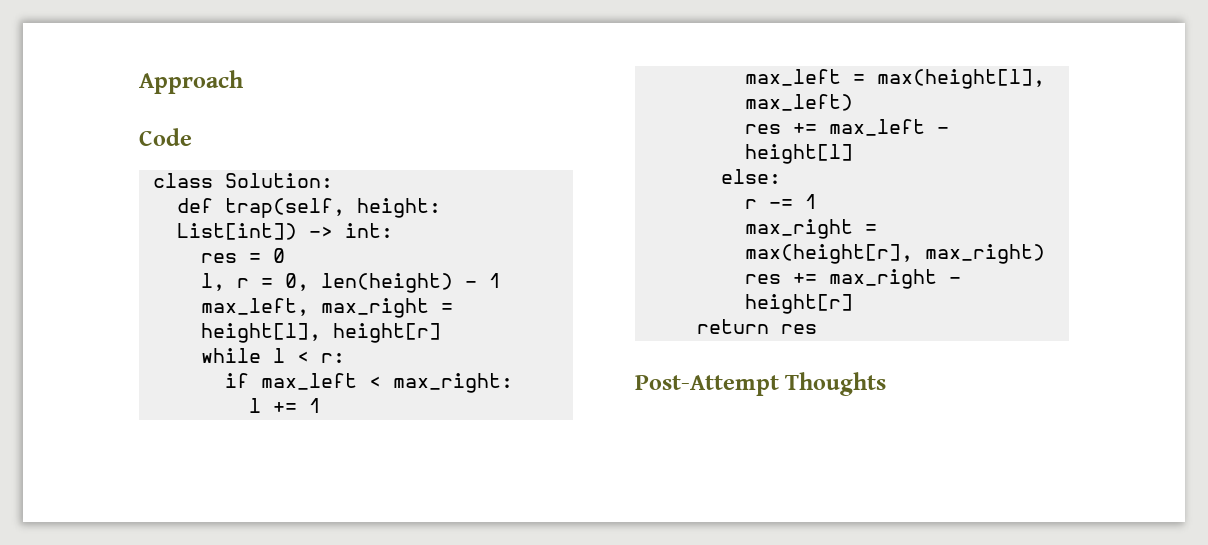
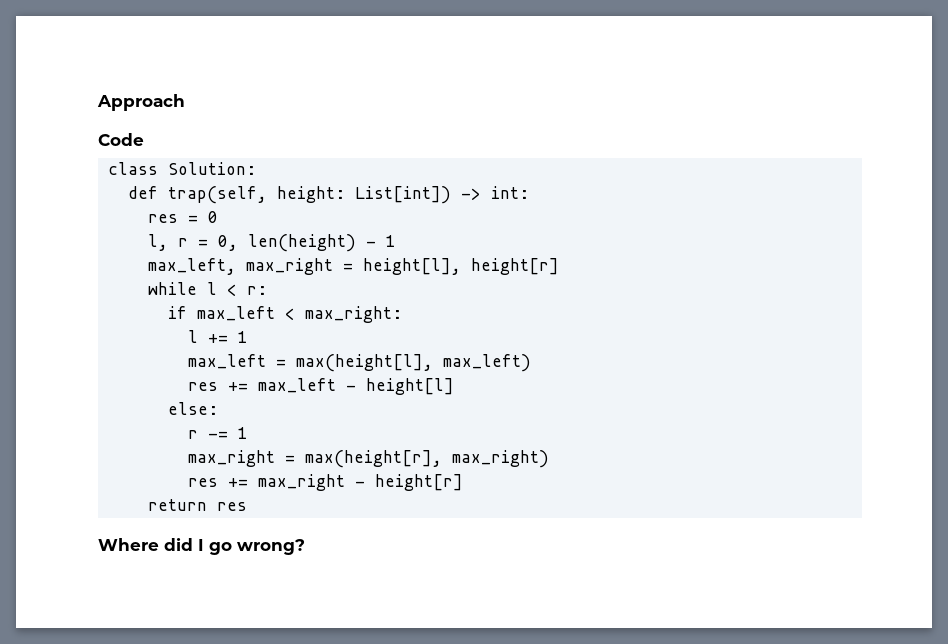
- Post-Attempt Thoughts
+ Where did I go wrong?

